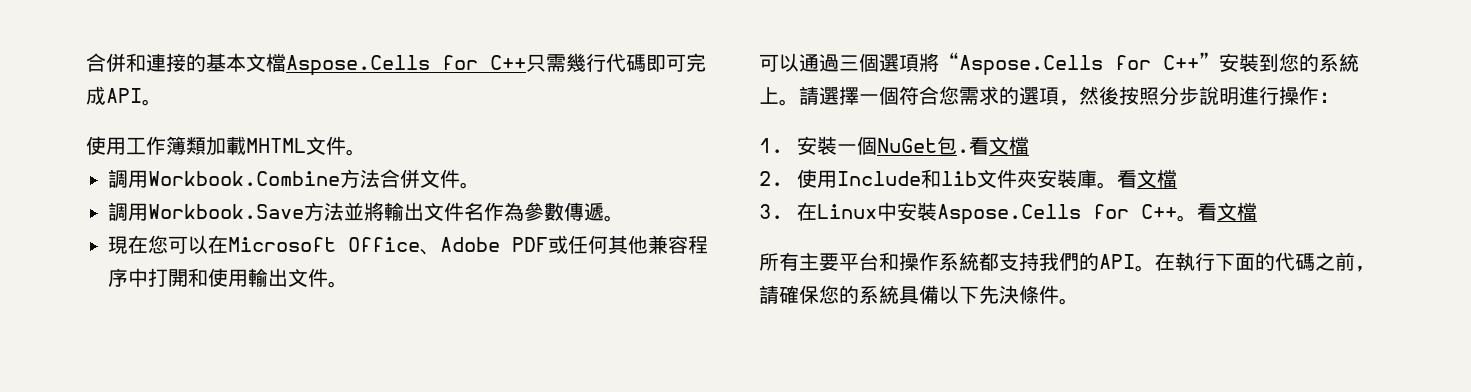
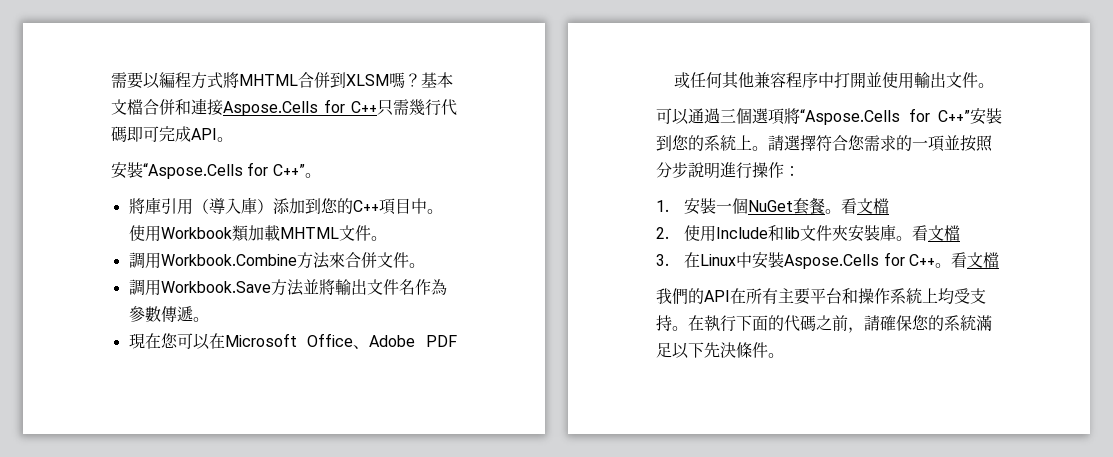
- 合併和連接的基本文檔Aspose.Cells for C++只需幾行代碼即可完成API。
+ 需要以編程方式將MHTML合併到XLSM嗎？基本文檔合併和連接Aspose.Cells for C++只需幾行代碼即可完成API。
- 使用工作簿類加載MHTML文件。
+ 安裝“Aspose.Cells for C++”。
+ 將庫引用（導入庫）添加到您的C++項目中。使用Workbook類加載MHTML文件。
- 調用Workbook.Combine方法合併文件。
+ 調用Workbook.Combine方法來合併文件。
- 現在您可以在Microsoft Office、Adobe PDF或任何其他兼容程序中打開和使用輸出文件。
+ 現在您可以在Microsoft Office、Adobe PDF或任何其他兼容程序中打開並使用輸出文件。
- 請選擇一個符合您需求的選項，然後按照分步說明進行操作：
+ 請選擇符合您需求的一項並按照分步說明進行操作：
- 1.安裝一個NuGet包.
+ 1.安裝一個NuGet套餐。
- 所有主要平台和操作系統都支持我們的API。
+ 我們的API在所有主要平台和操作系統上均受支持。
- 在執行下面的代碼之前，請確保您的系統具備以下先決條件。
+ 在執行下面的代碼之前，請確保您的系統滿足以下先決條件。

